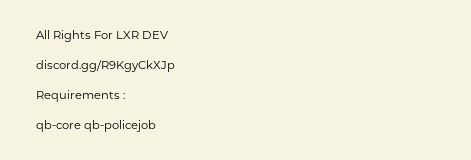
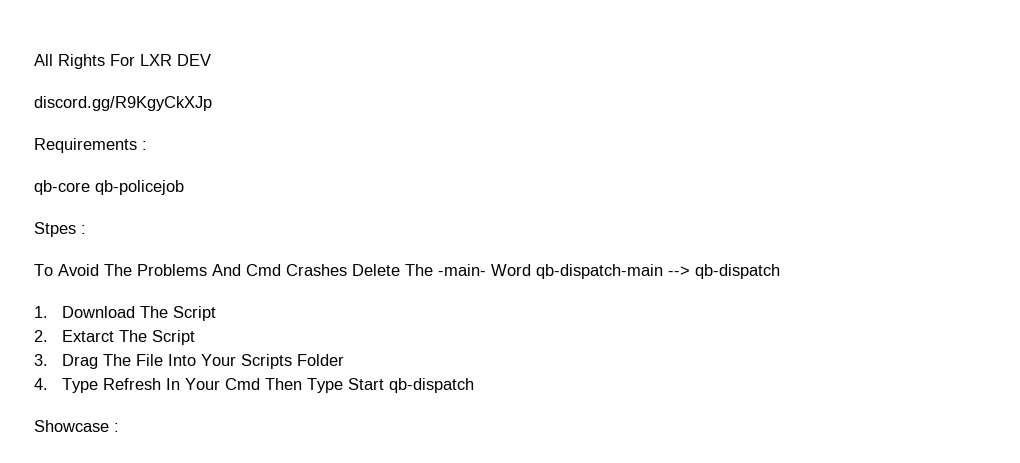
+ Stpes :
+ To Avoid The Problems And Cmd Crashes Delete The -main- Word qb-dispatch-main --> qb-dispatch
+ 1. Download The Script
+ 2. Extarct The Script
+ 3. Drag The File Into Your Scripts Folder
+ 4. Type Refresh In Your Cmd Then Type Start qb-dispatch
+ Showcase :

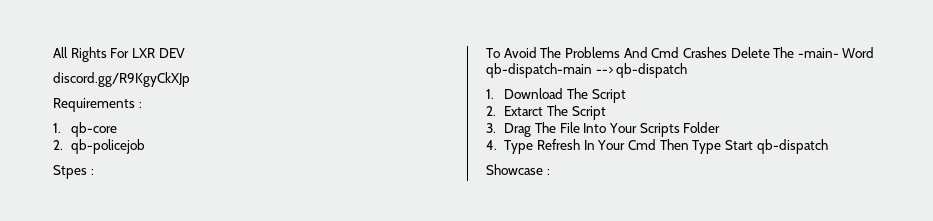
- qb-core qb-policejob
+ 1. qb-core
+ 2. qb-policejob

